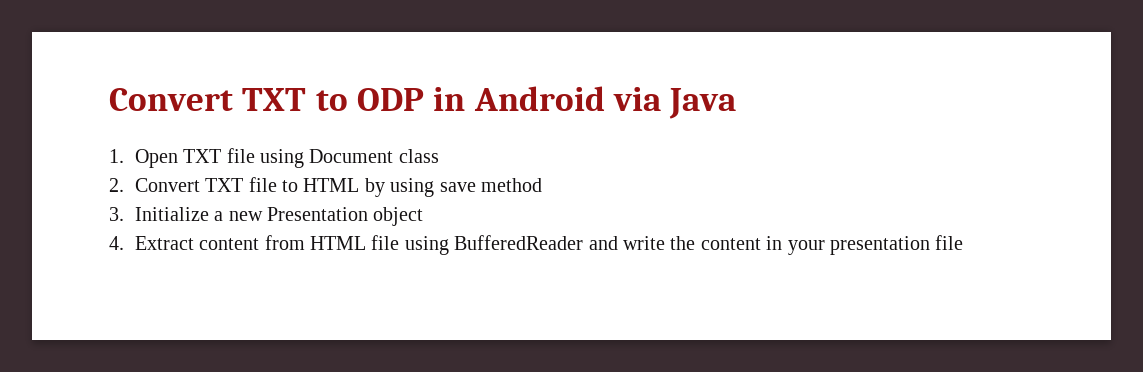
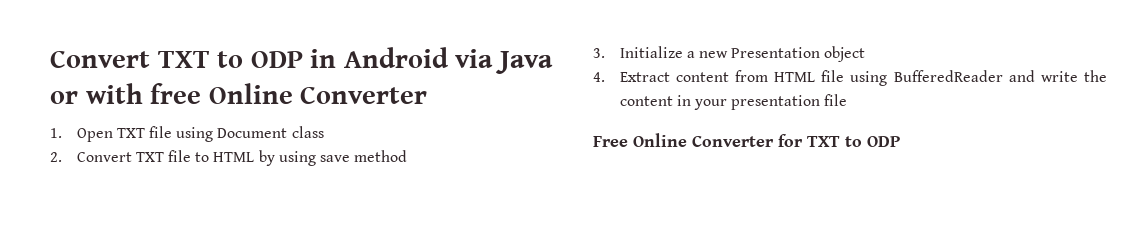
- Convert TXT to ODP in Android via Java
+ Convert TXT to ODP in Android via Java or with free Online Converter
+ Free Online Converter for TXT to ODP

